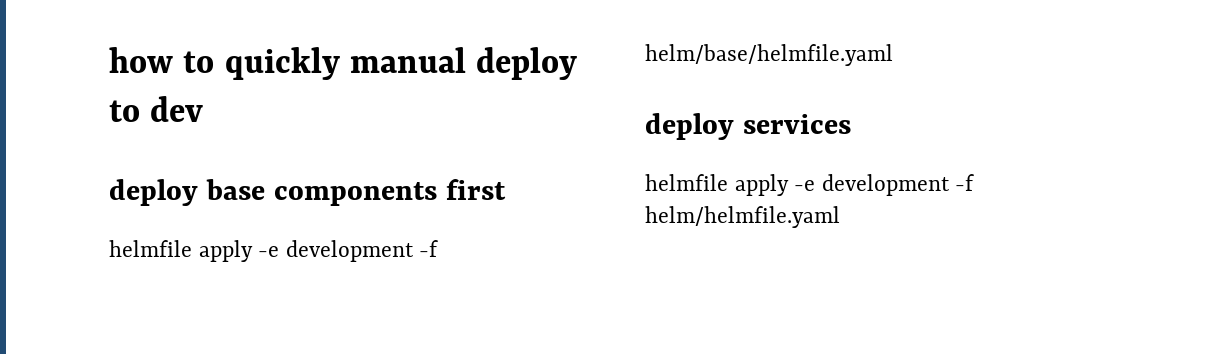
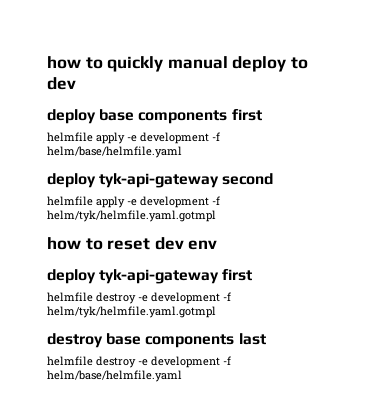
- deploy services
- helmfile apply -e development -f helm/helmfile.yaml
+ deploy tyk-api-gateway second
+ helmfile apply -e development -f helm/tyk/helmfile.yaml.gotmpl
+ how to reset dev env
+ deploy tyk-api-gateway first
+ helmfile destroy -e development -f helm/tyk/helmfile.yaml.gotmpl
+ destroy base components last
+ helmfile destroy -e development -f helm/base/helmfile.yaml

